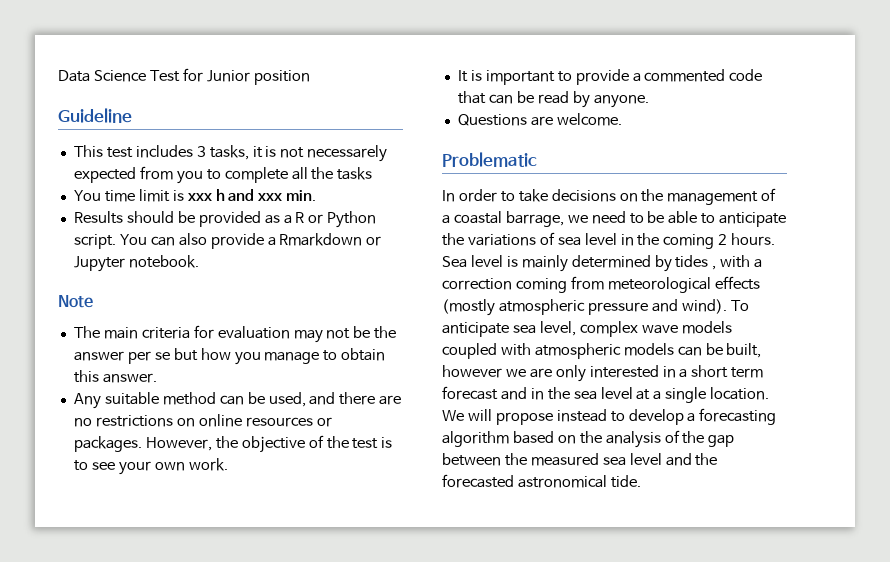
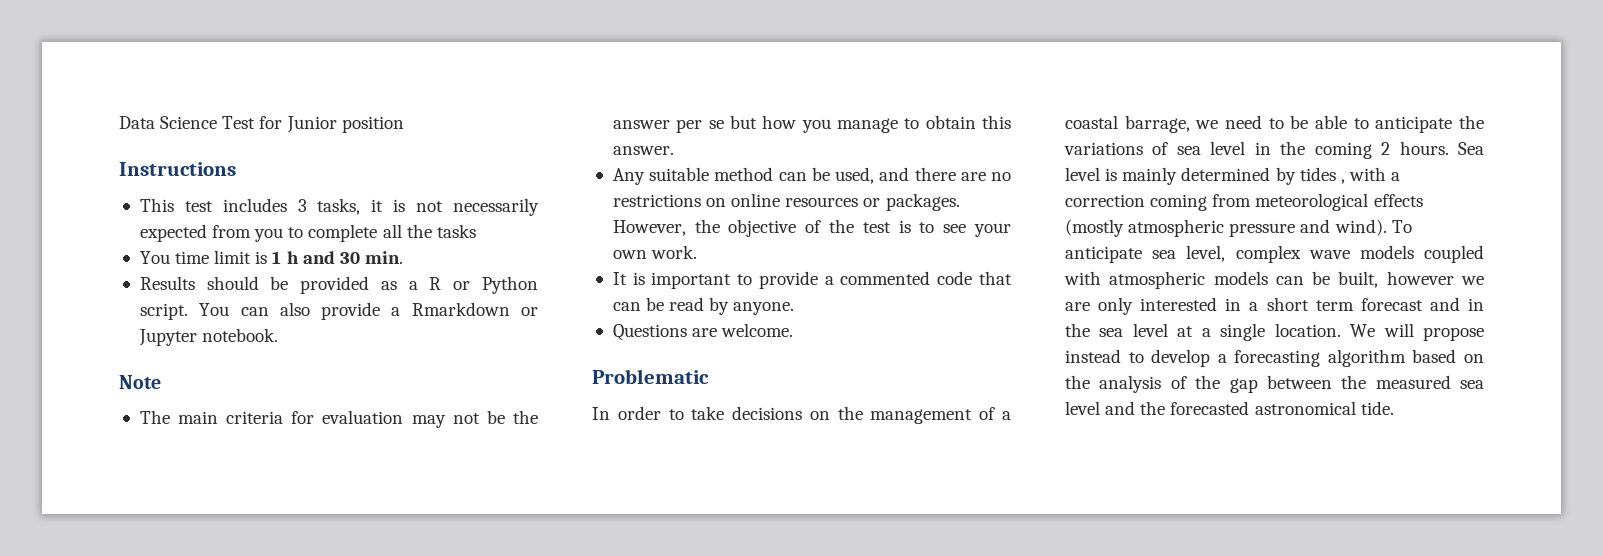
- Guideline
+ Instructions
- This test includes 3 tasks, it is not necessarely expected from you to complete all the tasks
+ This test includes 3 tasks, it is not necessarily expected from you to complete all the tasks
- You time limit is xxx h and xxx min.
+ You time limit is 1 h and 30 min.

